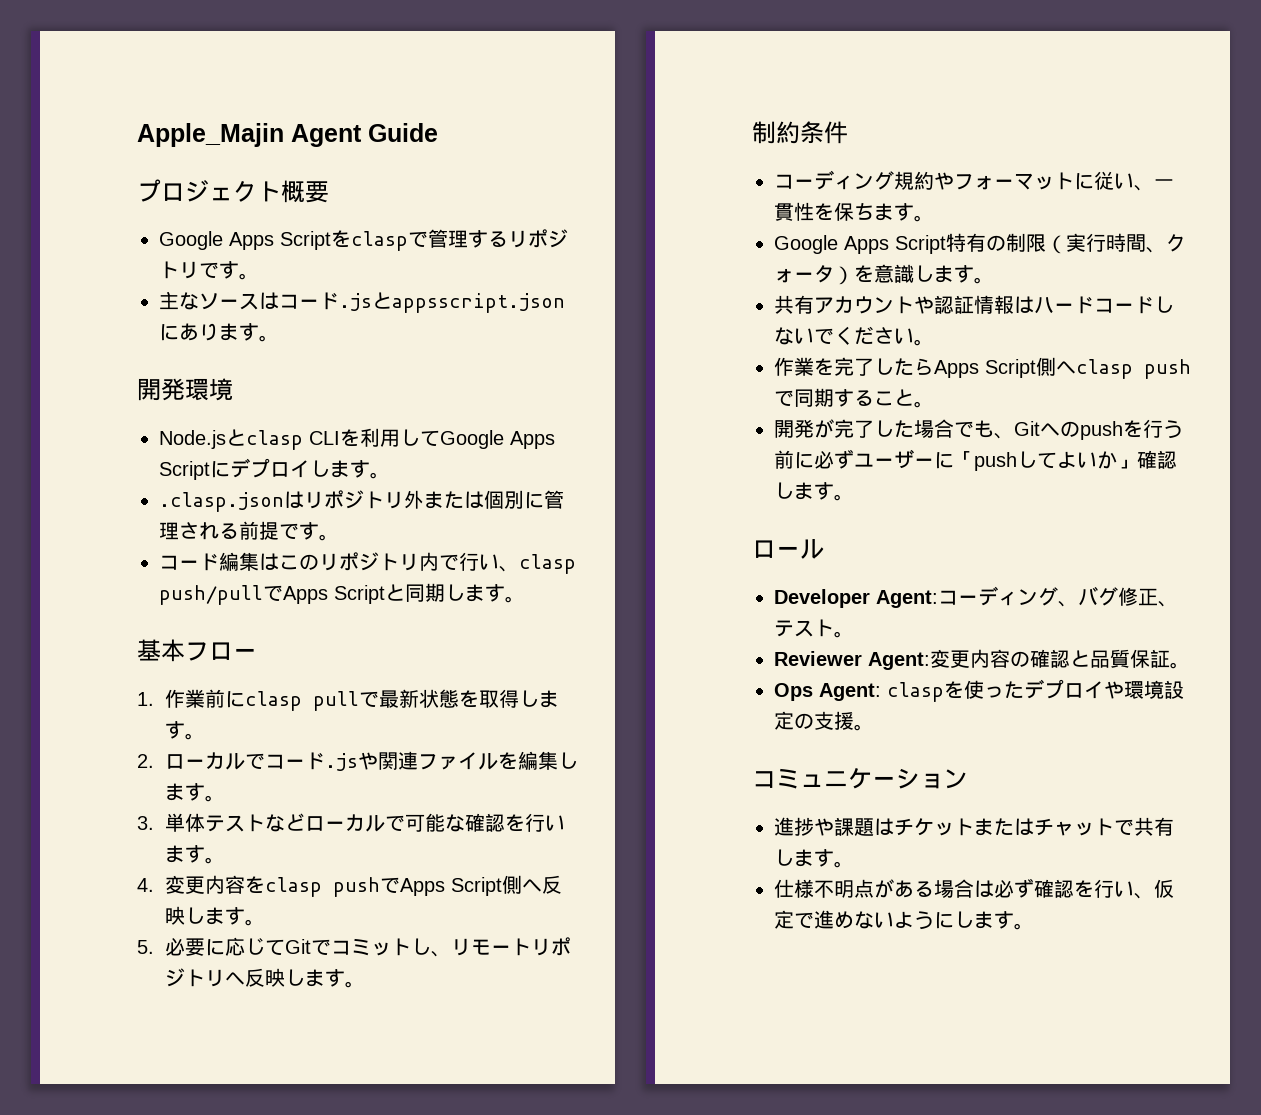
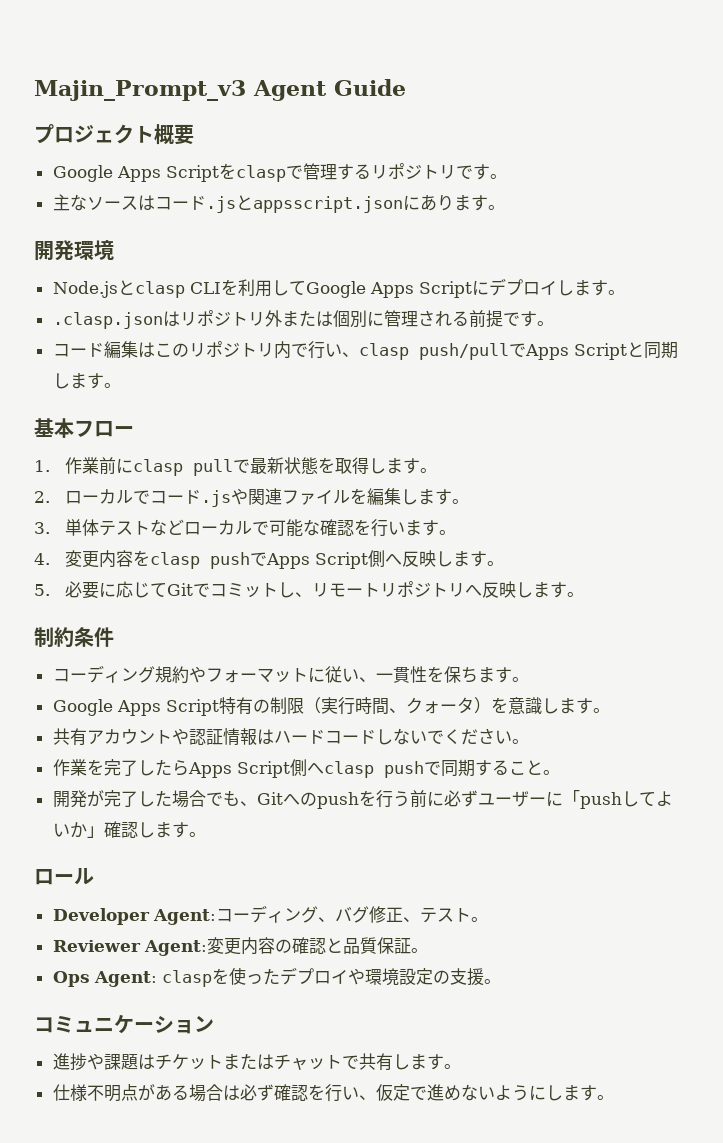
- Apple_Majin Agent Guide
+ Majin_Prompt_v3 Agent Guide

